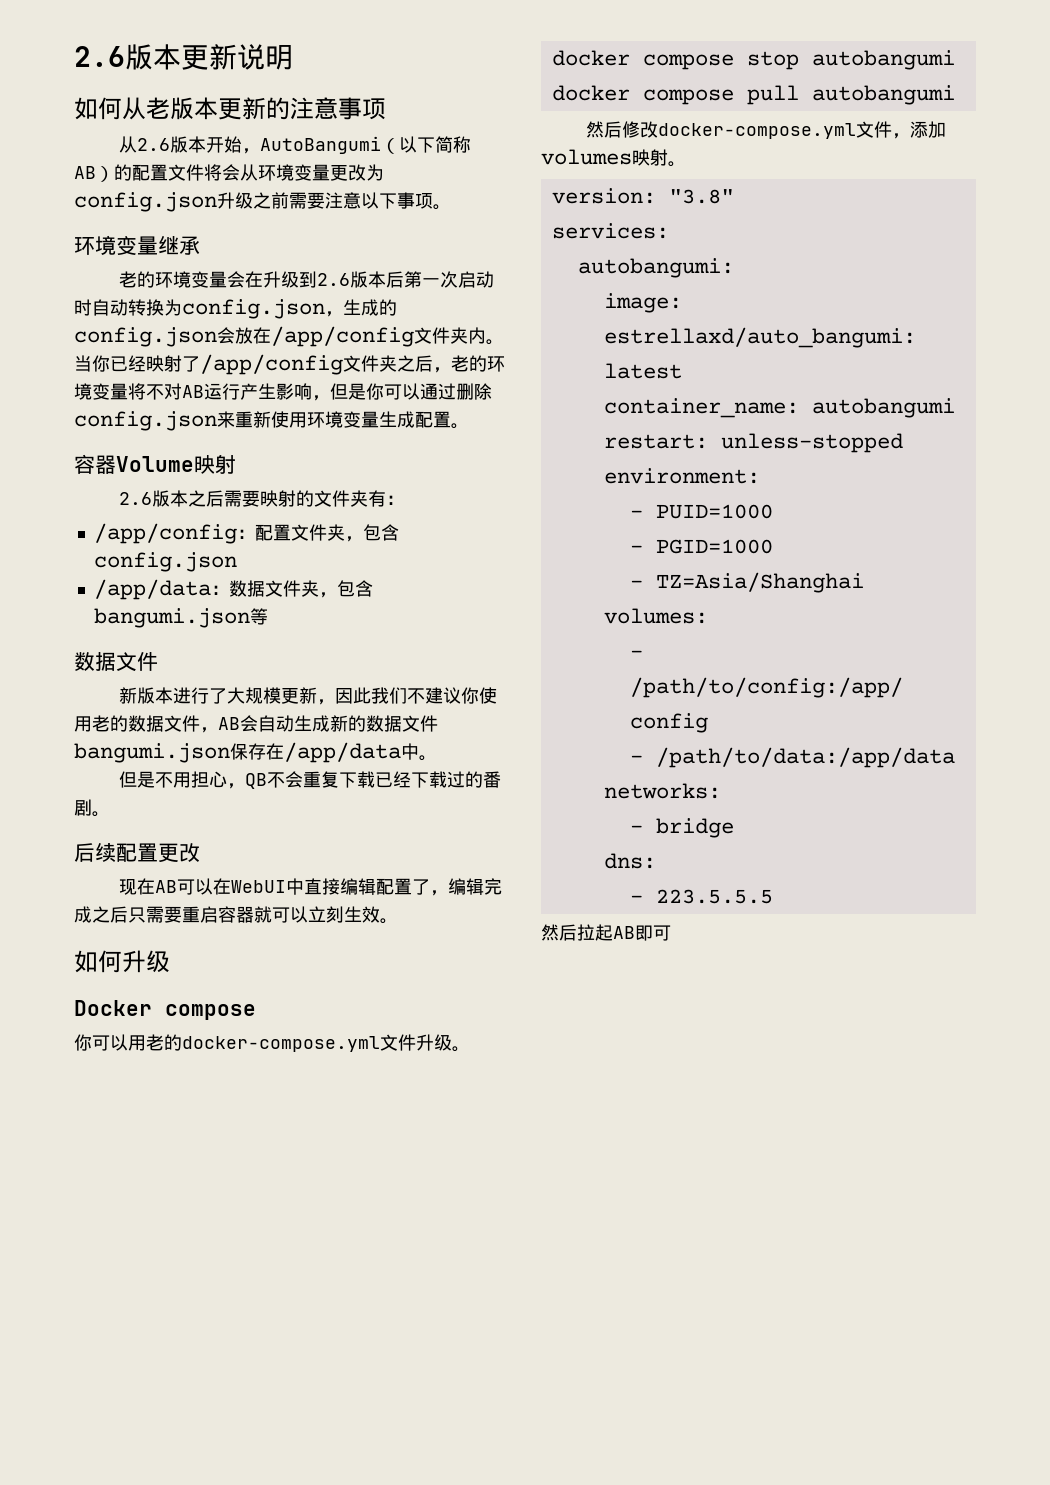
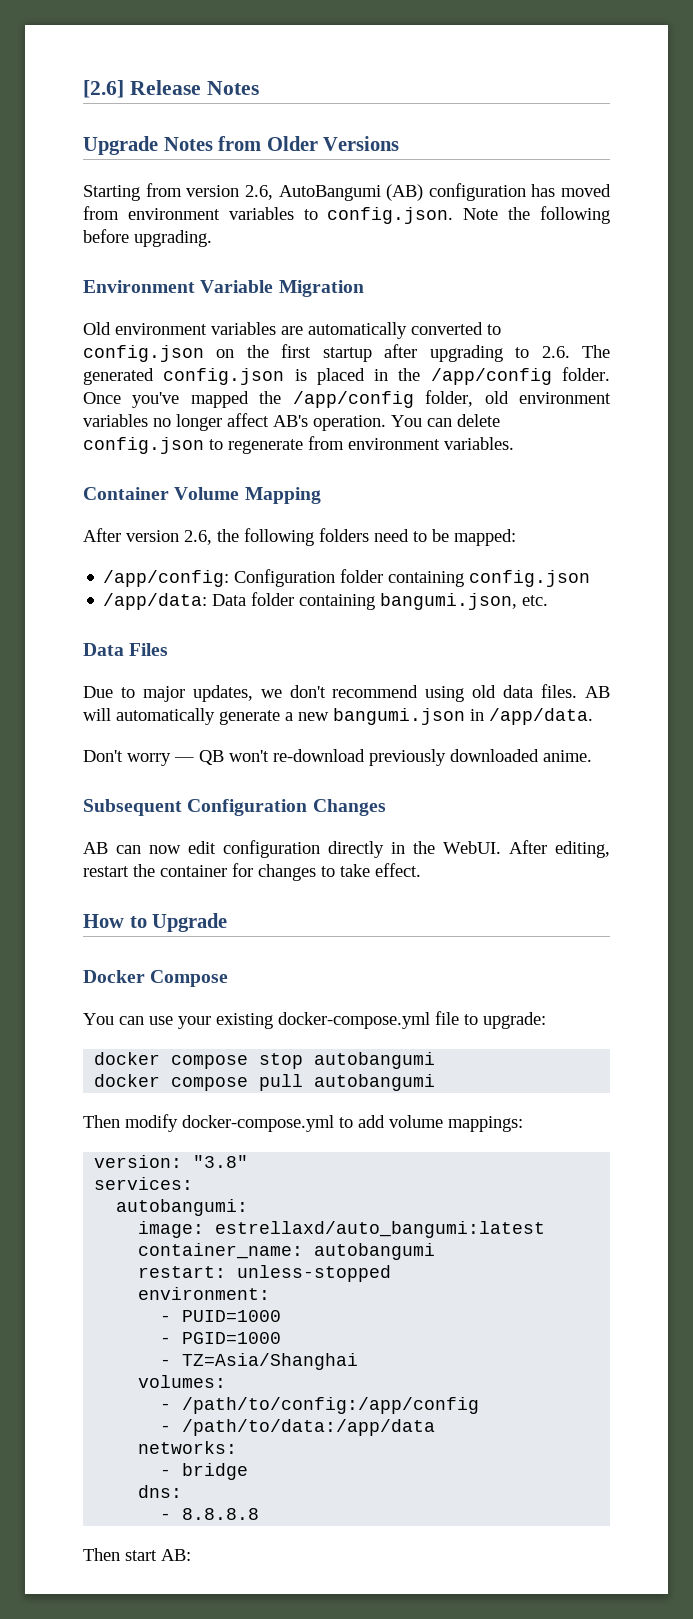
- 2.6版本更新说明
- 如何从老版本更新的注意事项
- 从2.6版本开始，AutoBangumi（以下简称AB）的配置文件将会从环境变量更改为config.json升级之前需要注意以下事项。
- 环境变量继承
- 老的环境变量会在升级到2.6版本后第一次启动时自动转换为config.json，生成的config.json会放在/app/config文件夹内。当你已经映射了/app/config文件夹之后，老的环境变量将不对AB运行产生影响，但是你可以通过删除config.json来重新使用环境变量生成配置。
- 容器Volume映射
- 2.6版本之后需要映射的文件夹有：
- /app/config：配置文件夹，包含config.json
- /app/data：数据文件夹，包含bangumi.json等
- 数据文件
- 新版本进行了大规模更新，因此我们不建议你使用老的数据文件，AB会自动生成新的数据文件bangumi.json保存在/app/data中。
- 但是不用担心，QB不会重复下载已经下载过的番剧。
- 后续配置更改
- 现在AB可以在WebUI中直接编辑配置了，编辑完成之后只需要重启容器就可以立刻生效。
- 如何升级
- Docker compose
- 你可以用老的docker-compose.yml文件升级。
+ [2.6] Release Notes
+ Upgrade Notes from Older Versions
+ Starting from version 2.6, AutoBangumi (AB) configuration has moved from environment variables to config.json. Note the following before upgrading.
+ Environment Variable Migration
+ Old environment variables are automatically converted to config.json on the first startup after upgrading to 2.6. The generated config.json is placed in the /app/config folder. Once you've mapped the /app/config folder, old environment variables no longer affect AB's operation. You can delete config.json to regenerate from environment variables.
+ Container Volume Mapping
+ After version 2.6, the following folders need to be mapped:
+ /app/config: Configuration folder containing config.json
+ /app/data: Data folder containing bangumi.json, etc.
+ Data Files
+ Due to major updates, we don't recommend using old data files. AB will automatically generate a new bangumi.json in /app/data.
+ Don't worry — QB won't re-download previously downloaded anime.
+ Subsequent Configuration Changes
+ AB can now edit configuration directly in the WebUI. After editing, restart the container for changes to take effect.
+ How to Upgrade
+ Docker Compose
+ You can use your existing docker-compose.yml file to upgrade:
- 然后修改docker-compose.yml文件，添加volumes映射。
+ Then modify docker-compose.yml to add volume mappings:
- - 223.5.5.5
- 然后拉起AB即可
+ - 8.8.8.8
+ Then start AB:

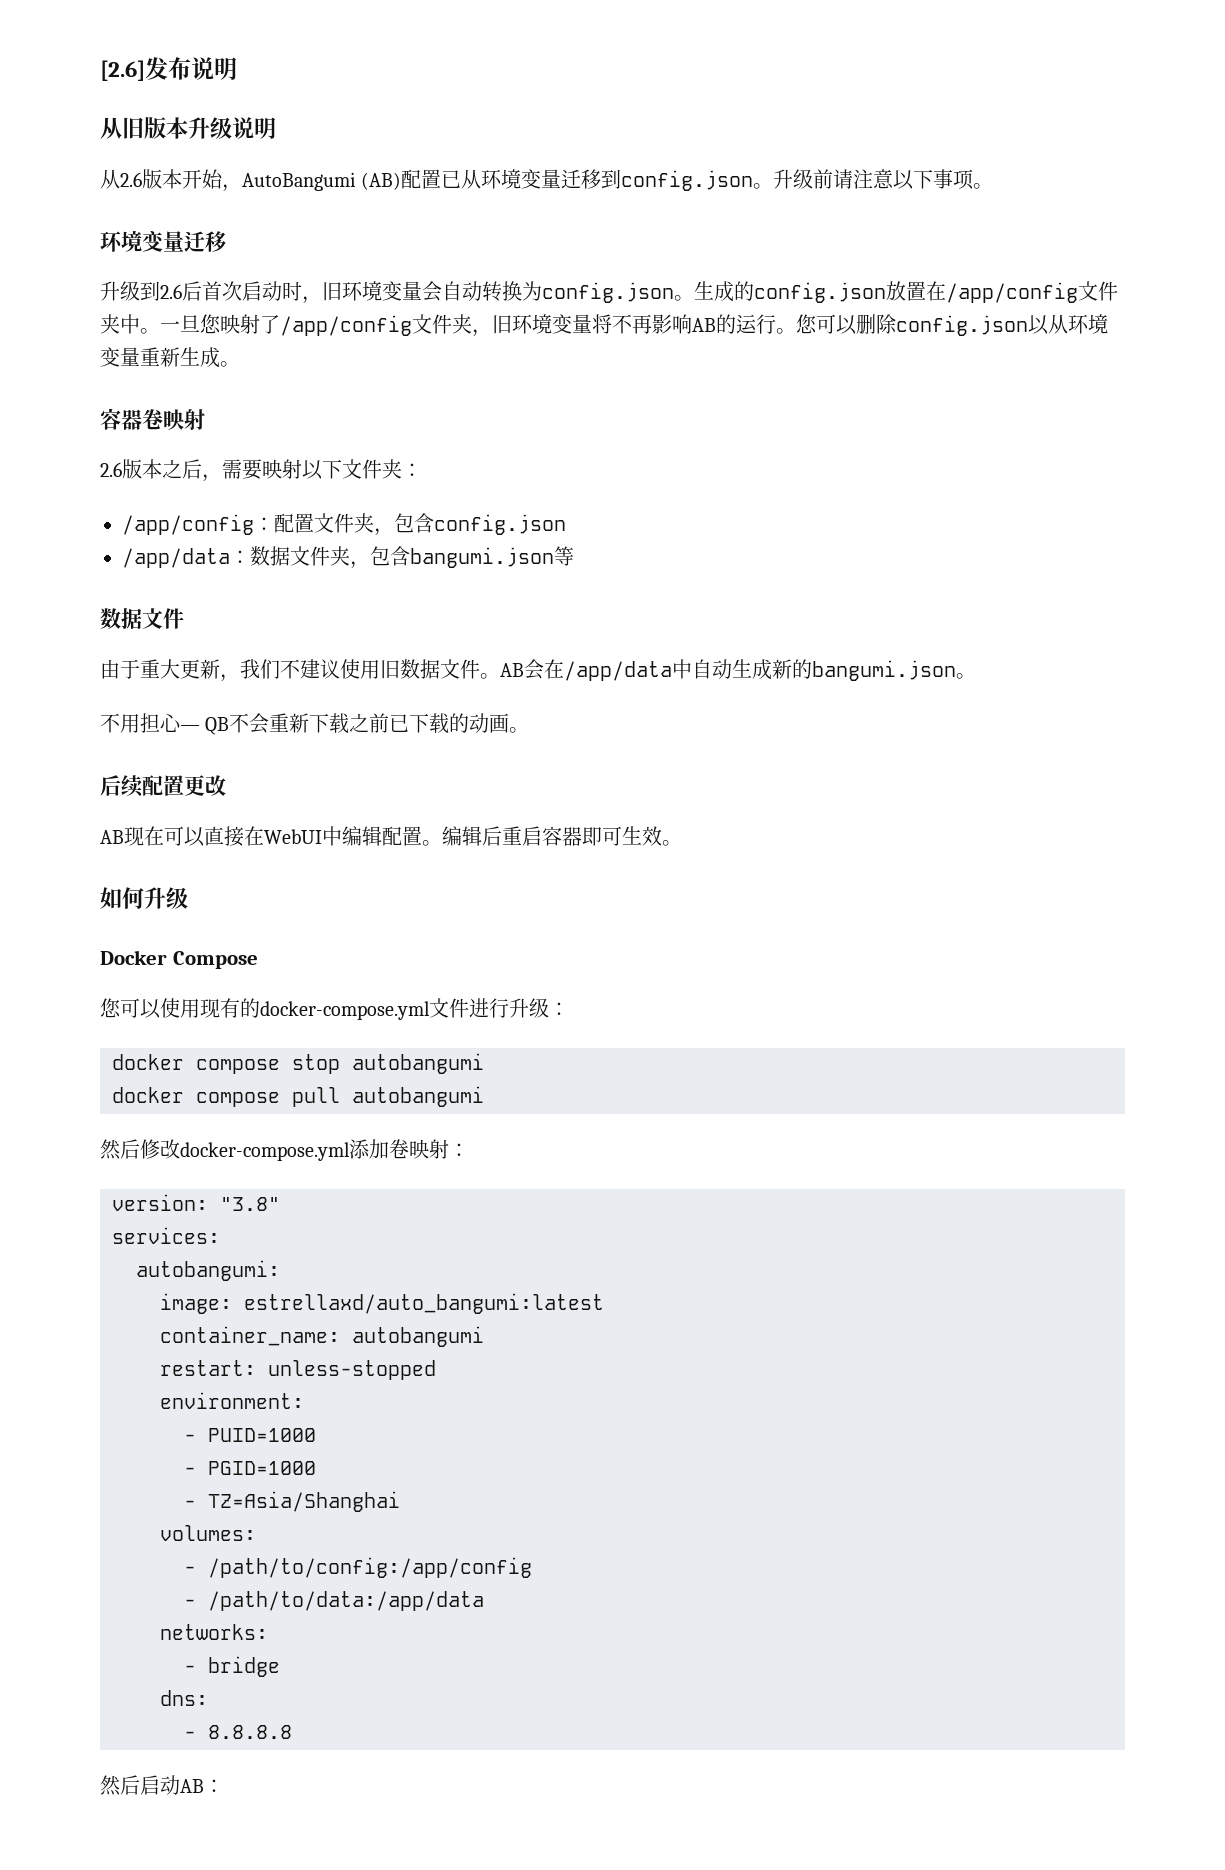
- [2.6] Release Notes
- Upgrade Notes from Older Versions
- Starting from version 2.6, AutoBangumi (AB) configuration has moved from environment variables to config.json. Note the following before upgrading.
- Environment Variable Migration
- Old environment variables are automatically converted to config.json on the first startup after upgrading to 2.6. The generated config.json is placed in the /app/config folder. Once you've mapped the /app/config folder, old environment variables no longer affect AB's operation. You can delete config.json to regenerate from environment variables.
- Container Volume Mapping
- After version 2.6, the following folders need to be mapped:
- /app/config: Configuration folder containing config.json
- /app/data: Data folder containing bangumi.json, etc.
- Data Files
- Due to major updates, we don't recommend using old data files. AB will automatically generate a new bangumi.json in /app/data.
- Don't worry — QB won't re-download previously downloaded anime.
- Subsequent Configuration Changes
- AB can now edit configuration directly in the WebUI. After editing, restart the container for changes to take effect.
- How to Upgrade
+ [2.6]发布说明
+ 从旧版本升级说明
+ 从2.6版本开始，AutoBangumi (AB)配置已从环境变量迁移到config.json。升级前请注意以下事项。
+ 环境变量迁移
+ 升级到2.6后首次启动时，旧环境变量会自动转换为config.json。生成的config.json放置在/app/config文件夹中。一旦您映射了/app/config文件夹，旧环境变量将不再影响AB的运行。您可以删除config.json以从环境变量重新生成。
+ 容器卷映射
+ 2.6版本之后，需要映射以下文件夹：
+ /app/config：配置文件夹，包含config.json
+ /app/data：数据文件夹，包含bangumi.json等
+ 数据文件
+ 由于重大更新，我们不建议使用旧数据文件。AB会在/app/data中自动生成新的bangumi.json。
+ 不用担心— QB不会重新下载之前已下载的动画。
+ 后续配置更改
+ AB现在可以直接在WebUI中编辑配置。编辑后重启容器即可生效。
+ 如何升级
  Docker Compose
- You can use your existing docker-compose.yml file to upgrade:
+ 您可以使用现有的docker-compose.yml文件进行升级：
- Then modify docker-compose.yml to add volume mappings:
+ 然后修改docker-compose.yml添加卷映射：
- Then start AB:
+ 然后启动AB：

